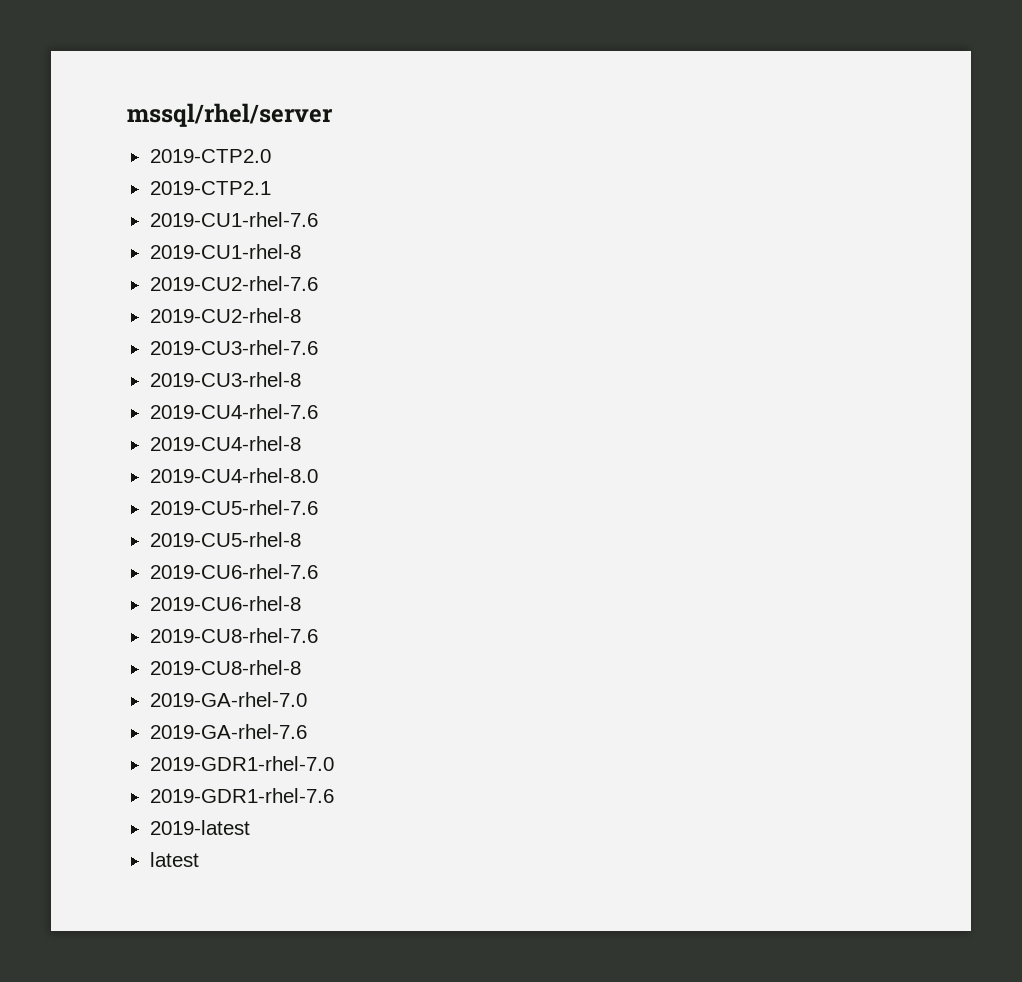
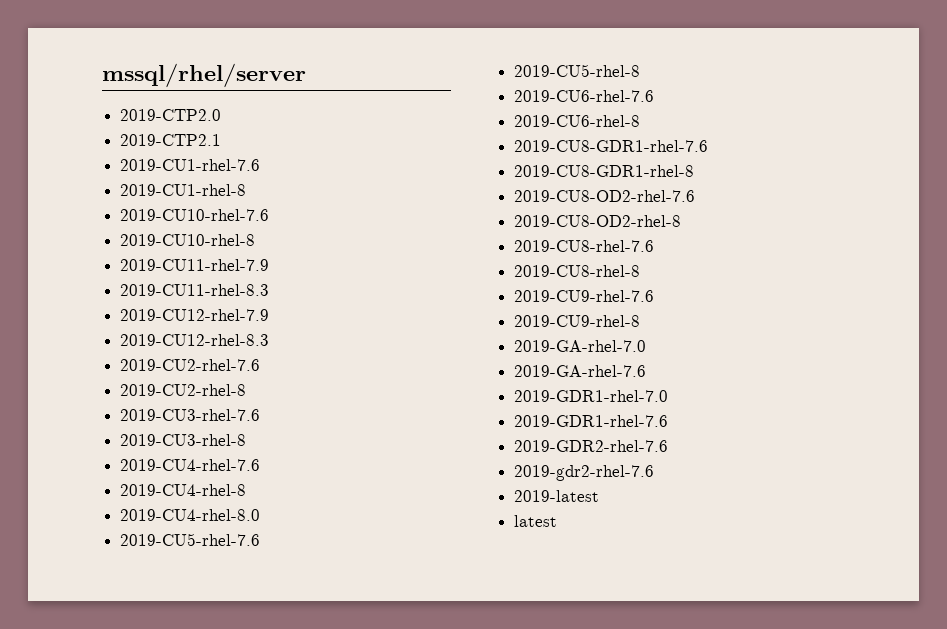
+ 2019-CU10-rhel-7.6
+ 2019-CU10-rhel-8
+ 2019-CU11-rhel-7.9
+ 2019-CU11-rhel-8.3
+ 2019-CU12-rhel-7.9
+ 2019-CU12-rhel-8.3
+ 2019-CU8-GDR1-rhel-7.6
+ 2019-CU8-GDR1-rhel-8
+ 2019-CU8-OD2-rhel-7.6
+ 2019-CU8-OD2-rhel-8
+ 2019-CU9-rhel-7.6
+ 2019-CU9-rhel-8
+ 2019-GDR2-rhel-7.6
+ 2019-gdr2-rhel-7.6

